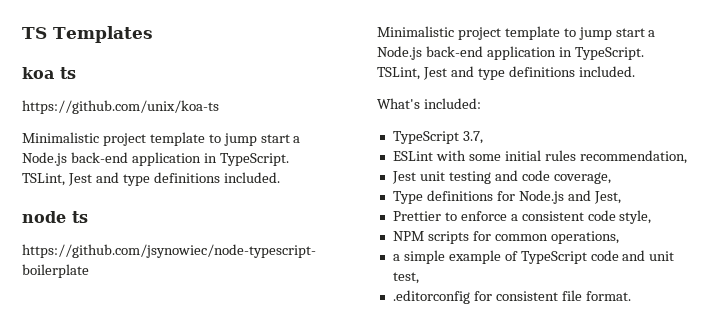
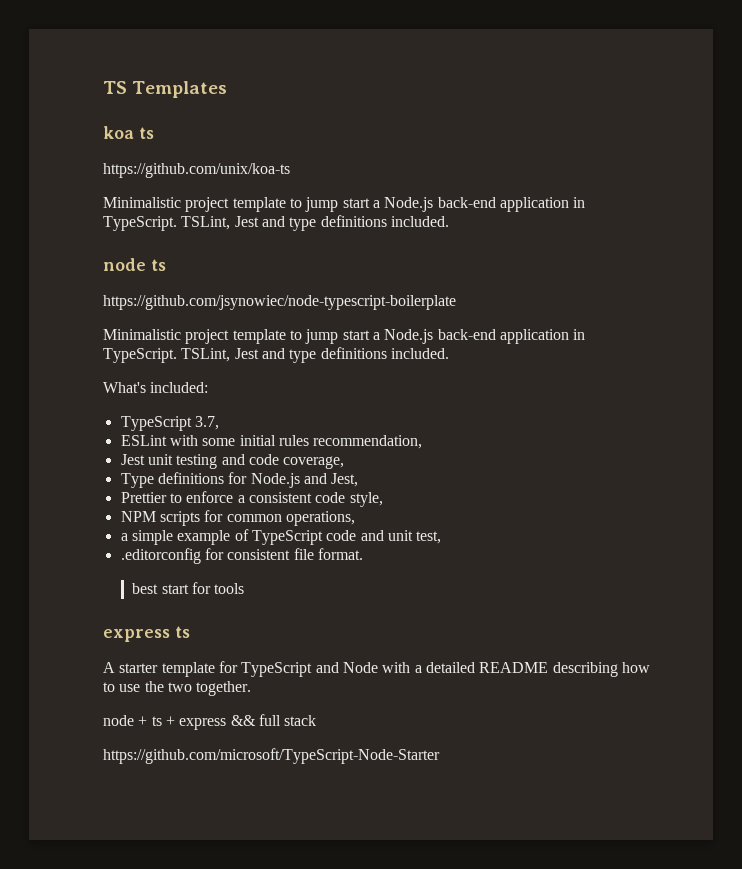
+ best start for tools
+ express ts
+ A starter template for TypeScript and Node with a detailed README describing how to use the two together.
+ node + ts + express && full stack
+ https://github.com/microsoft/TypeScript-Node-Starter

